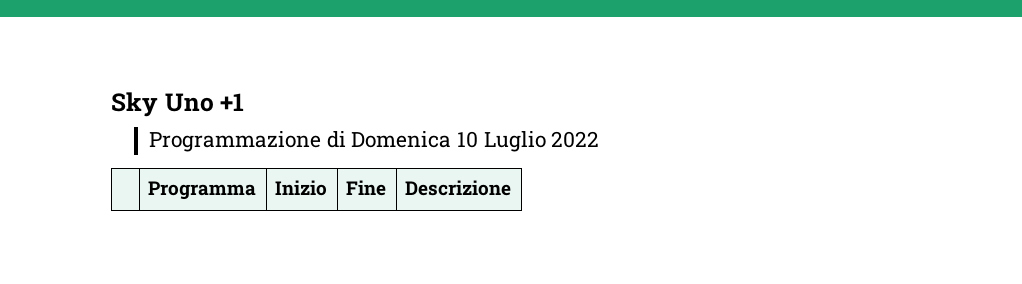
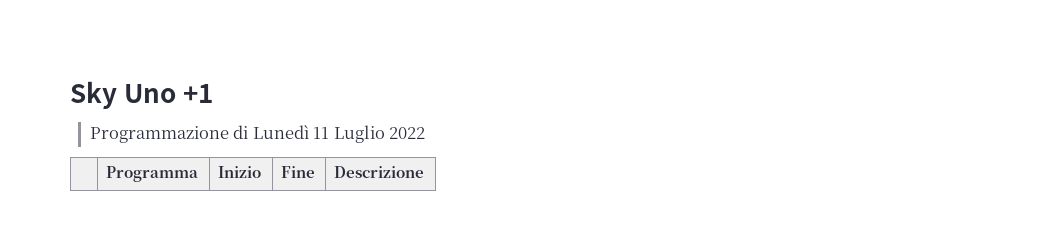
- Programmazione di Domenica 10 Luglio 2022
+ Programmazione di Lunedì 11 Luglio 2022

